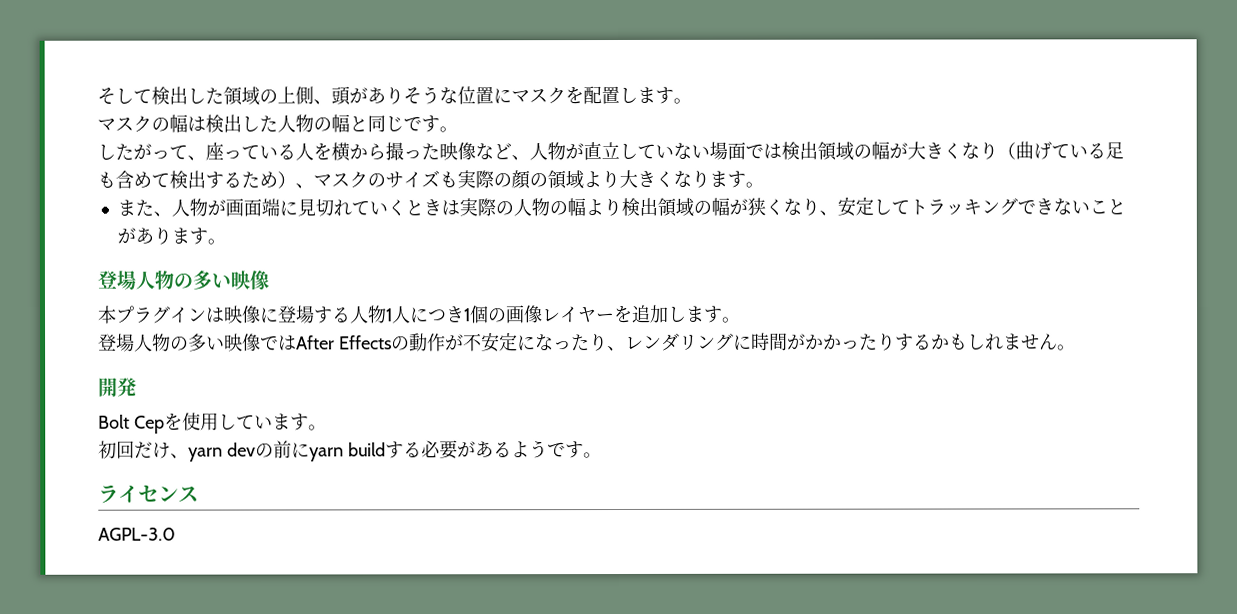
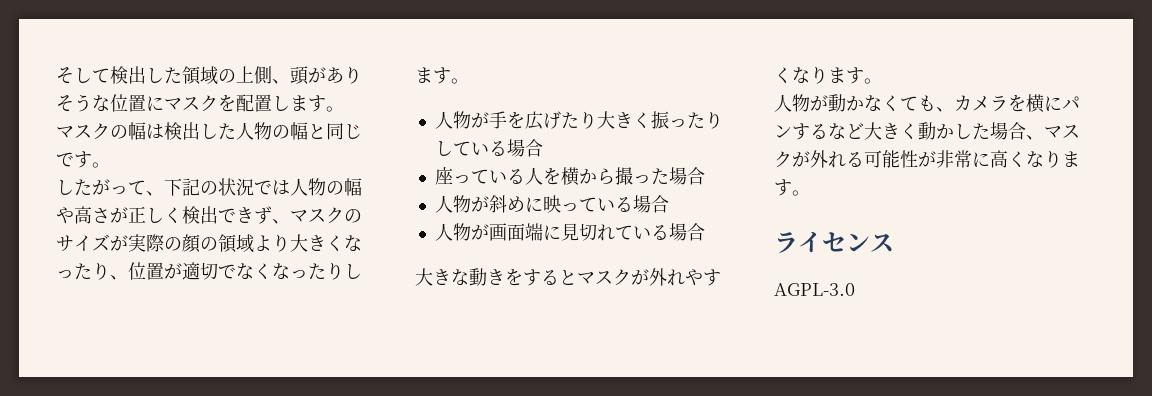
- したがって、座っている人を横から撮った映像など、人物が直立していない場面では検出領域の幅が大きくなり（曲げている足も含めて検出するため）、マスクのサイズも実際の顔の領域より大きくなります。
- また、人物が画面端に見切れていくときは実際の人物の幅より検出領域の幅が狭くなり、安定してトラッキングできないことがあります。
- 登場人物の多い映像
- 本プラグインは映像に登場する人物1人につき1個の画像レイヤーを追加します。
- 登場人物の多い映像ではAfter Effectsの動作が不安定になったり、レンダリングに時間がかかったりするかもしれません。
- 開発
- Bolt Cepを使用しています。
- 初回だけ、yarn devの前にyarn buildする必要があるようです。
+ したがって、下記の状況では人物の幅や高さが正しく検出できず、マスクのサイズが実際の顔の領域より大きくなったり、位置が適切でなくなったりします。
+ 人物が手を広げたり大きく振ったりしている場合
+ 座っている人を横から撮った場合
+ 人物が斜めに映っている場合
+ 人物が画面端に見切れている場合
+ 大きな動きをするとマスクが外れやすくなります。
+ 人物が動かなくても、カメラを横にパンするなど大きく動かした場合、マスクが外れる可能性が非常に高くなります。

